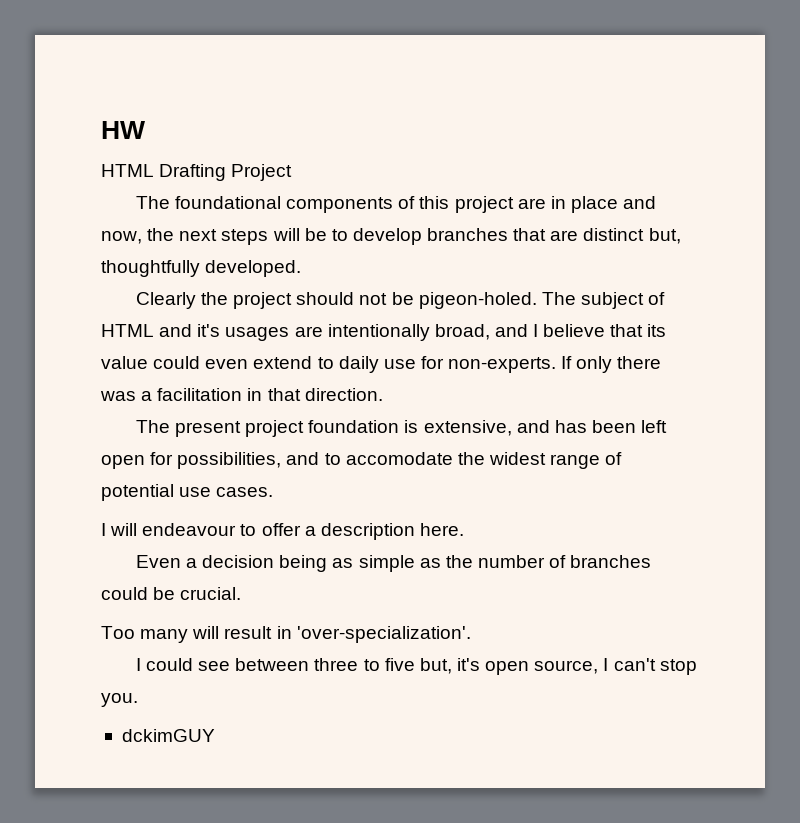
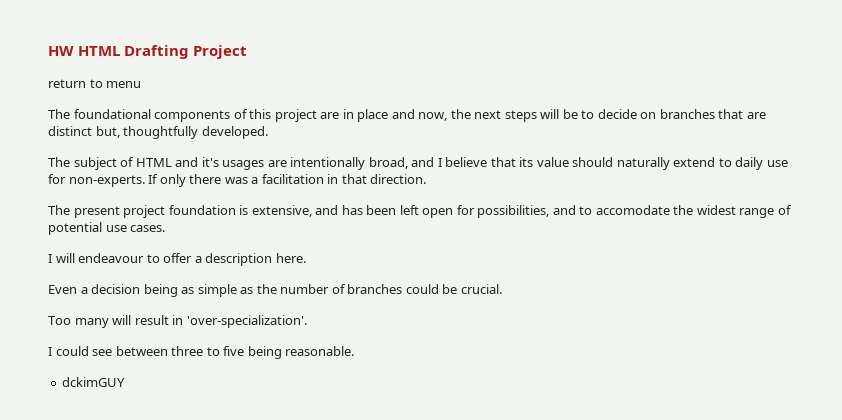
- HW
- HTML Drafting Project
+ HW HTML Drafting Project
+ return to menu
- The foundational components of this project are in place and now, the next steps will be to develop branches that are distinct but, thoughtfully developed.
+ The foundational components of this project are in place and now, the next steps will be to decide on branches that are distinct but, thoughtfully developed.
- Clearly the project should not be pigeon-holed. The subject of HTML and it's usages are intentionally broad, and I believe that its value could even extend to daily use for non-experts.
+ The subject of HTML and it's usages are intentionally broad, and I believe that its value should naturally extend to daily use for non-experts.
- I could see between three to five but, it's open source, I can't stop you.
+ I could see between three to five being reasonable.

